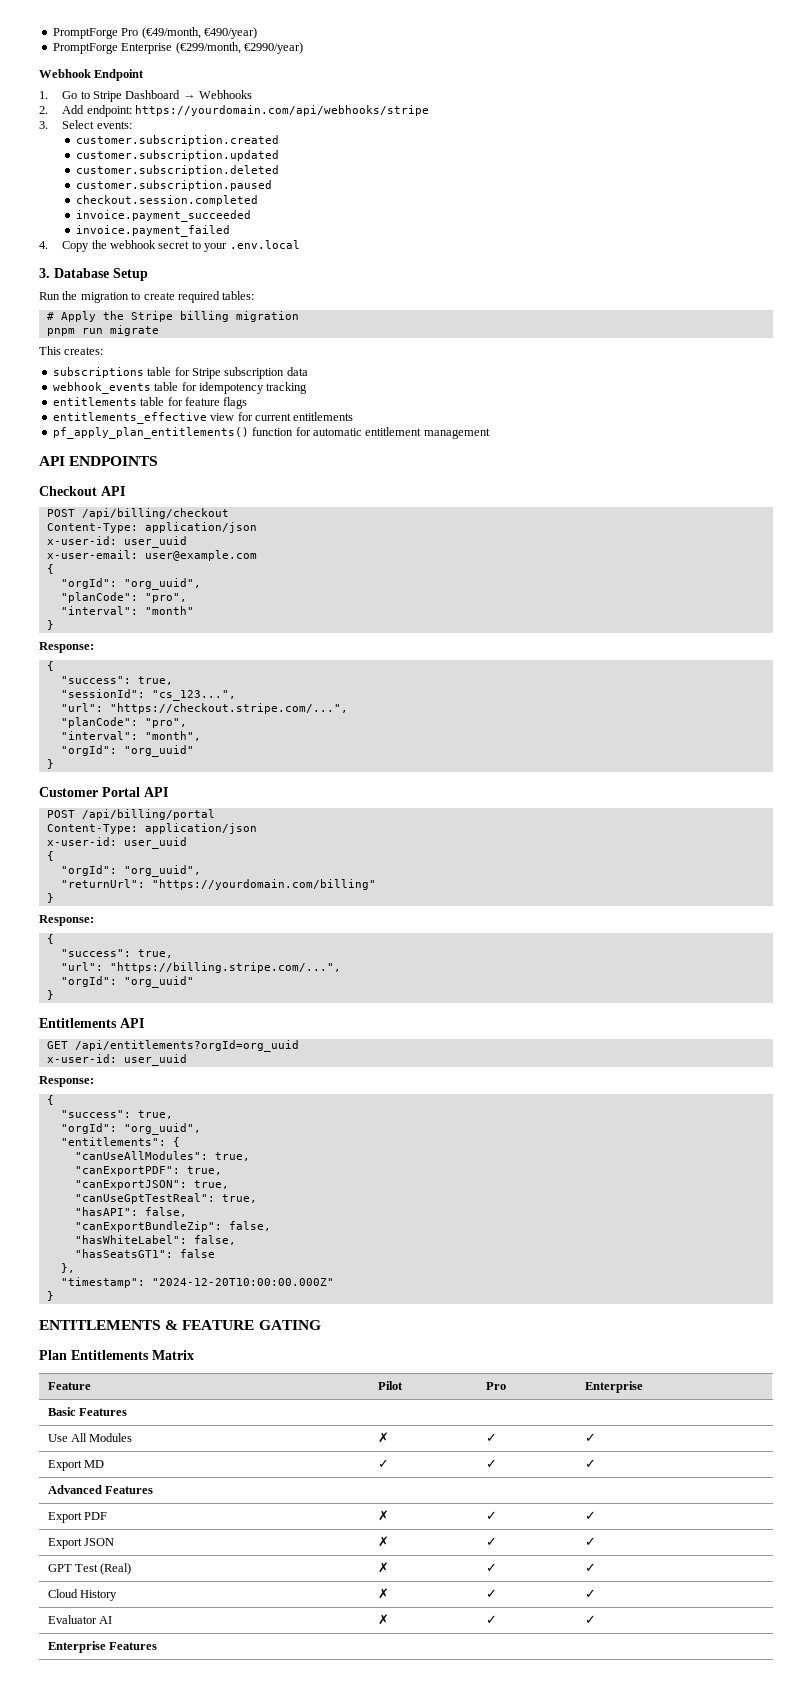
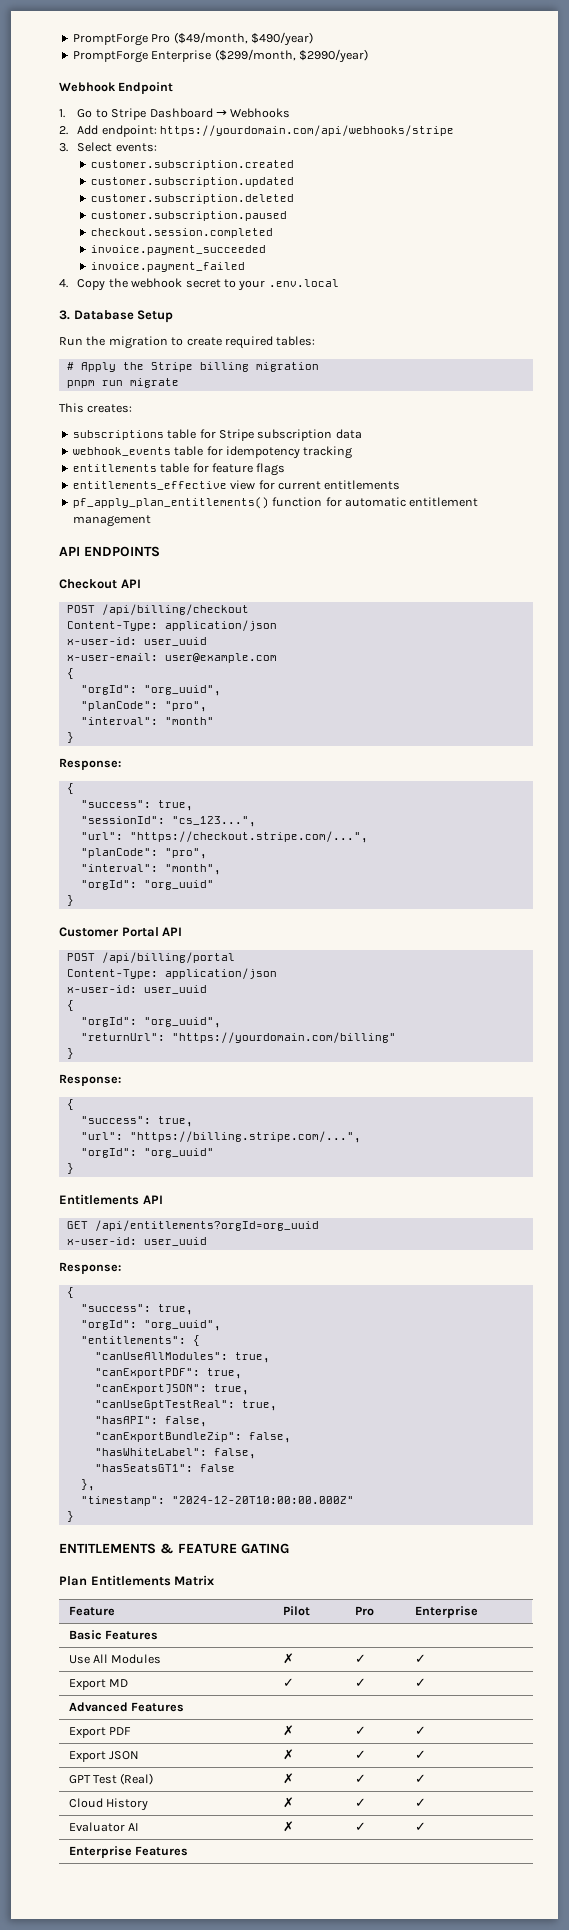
- PromptForge Pro (€49/month, €490/year)
+ PromptForge Pro ($49/month, $490/year)
- PromptForge Enterprise (€299/month, €2990/year)
+ PromptForge Enterprise ($299/month, $2990/year)

